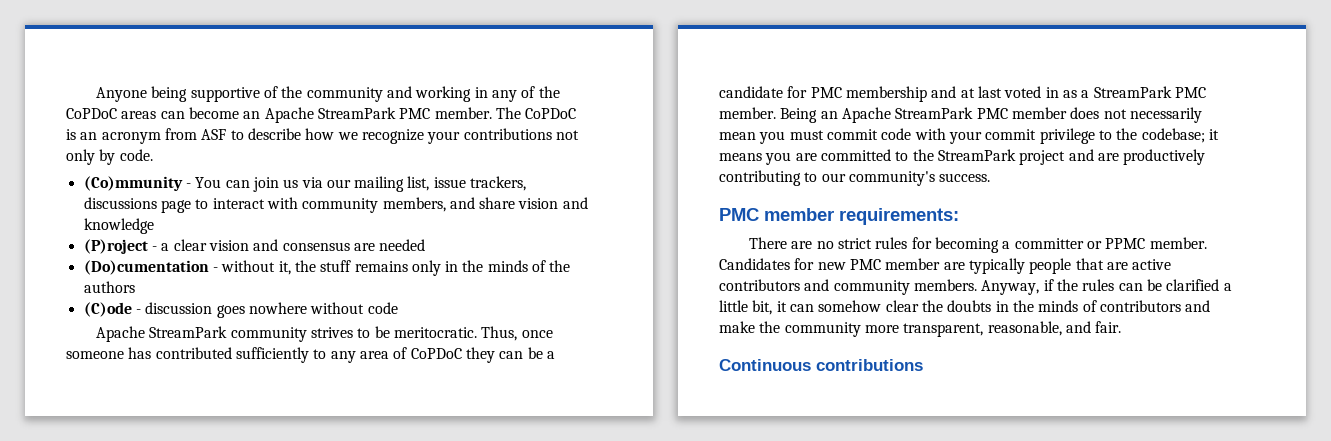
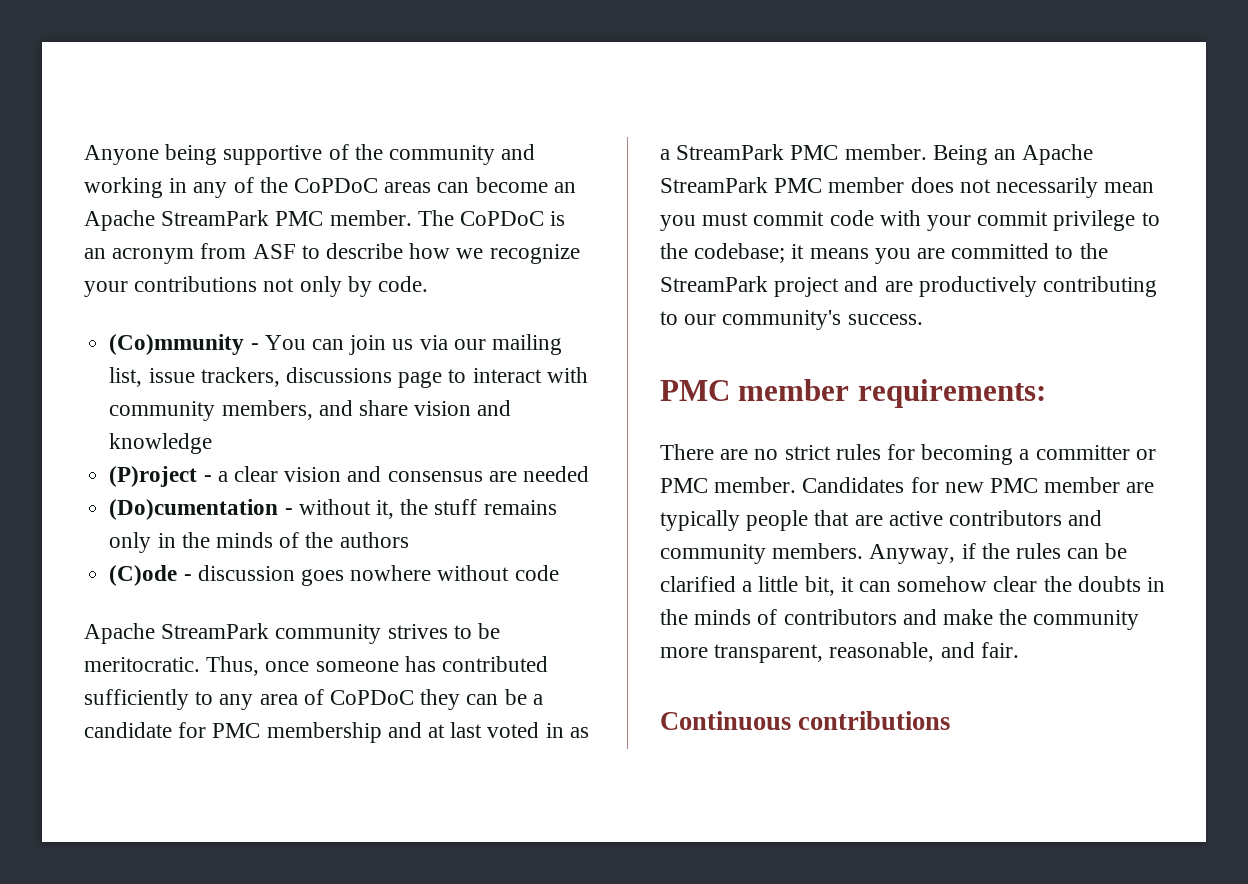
- There are no strict rules for becoming a committer or PPMC member.
+ There are no strict rules for becoming a committer or PMC member.

